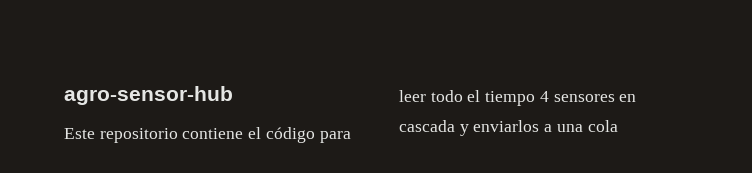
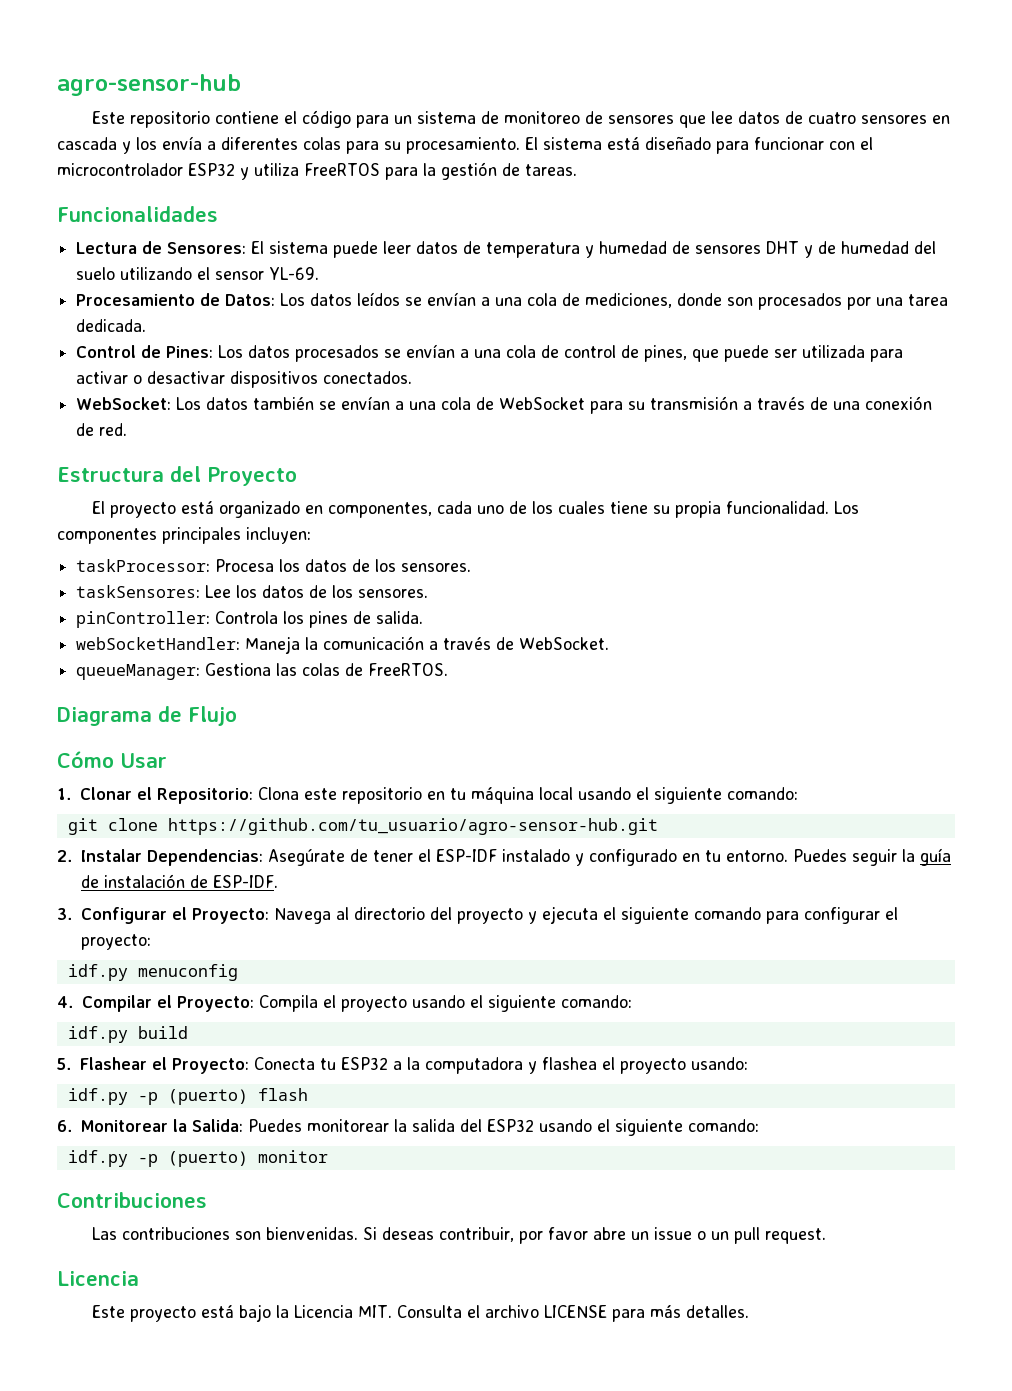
- Este repositorio contiene el código para leer todo el tiempo 4 sensores en cascada y enviarlos a una cola
+ Este repositorio contiene el código para un sistema de monitoreo de sensores que lee datos de cuatro sensores en cascada y los envía a diferentes colas para su procesamiento. El sistema está diseñado para funcionar con el microcontrolador ESP32 y utiliza FreeRTOS para la gestión de tareas.
+ Funcionalidades
+ Lectura de Sensores: El sistema puede leer datos de temperatura y humedad de sensores DHT y de humedad del suelo utilizando el sensor YL-69.
+ Procesamiento de Datos: Los datos leídos se envían a una cola de mediciones, donde son procesados por una tarea dedicada.
+ Control de Pines: Los datos procesados se envían a una cola de control de pines, que puede ser utilizada para activar o desactivar dispositivos conectados.
+ WebSocket: Los datos también se envían a una cola de WebSocket para su transmisión a través de una conexión de red.
+ Estructura del Proyecto
+ El proyecto está organizado en componentes, cada uno de los cuales tiene su propia funcionalidad. Los componentes principales incluyen:
+ taskProcessor: Procesa los datos de los sensores.
+ taskSensores: Lee los datos de los sensores.
+ pinController: Controla los pines de salida.
+ webSocketHandler: Maneja la comunicación a través de WebSocket.
+ queueManager: Gestiona las colas de FreeRTOS.
+ Diagrama de Flujo
+ Cómo Usar
+ 1. Clonar el Repositorio: Clona este repositorio en tu máquina local usando el siguiente comando:
+ git clone https://github.com/tu_usuario/agro-sensor-hub.git
+ 2. Instalar Dependencias: Asegúrate de tener el ESP-IDF instalado y configurado en tu entorno. Puedes seguir la guía de instalación de ESP-IDF.
+ 3. Configurar el Proyecto: Navega al directorio del proyecto y ejecuta el siguiente comando para configurar el proyecto:
+ idf.py menuconfig
+ 4. Compilar el Proyecto: Compila el proyecto usando el siguiente comando:
+ idf.py build
+ 5. Flashear el Proyecto: Conecta tu ESP32 a la computadora y flashea el proyecto usando:
+ idf.py -p (puerto) flash
+ 6. Monitorear la Salida: Puedes monitorear la salida del ESP32 usando el siguiente comando:
+ idf.py -p (puerto) monitor
+ Contribuciones
+ Las contribuciones son bienvenidas. Si deseas contribuir, por favor abre un issue o un pull request.
+ Licencia
+ Este proyecto está bajo la Licencia MIT. Consulta el archivo LICENSE para más detalles.

